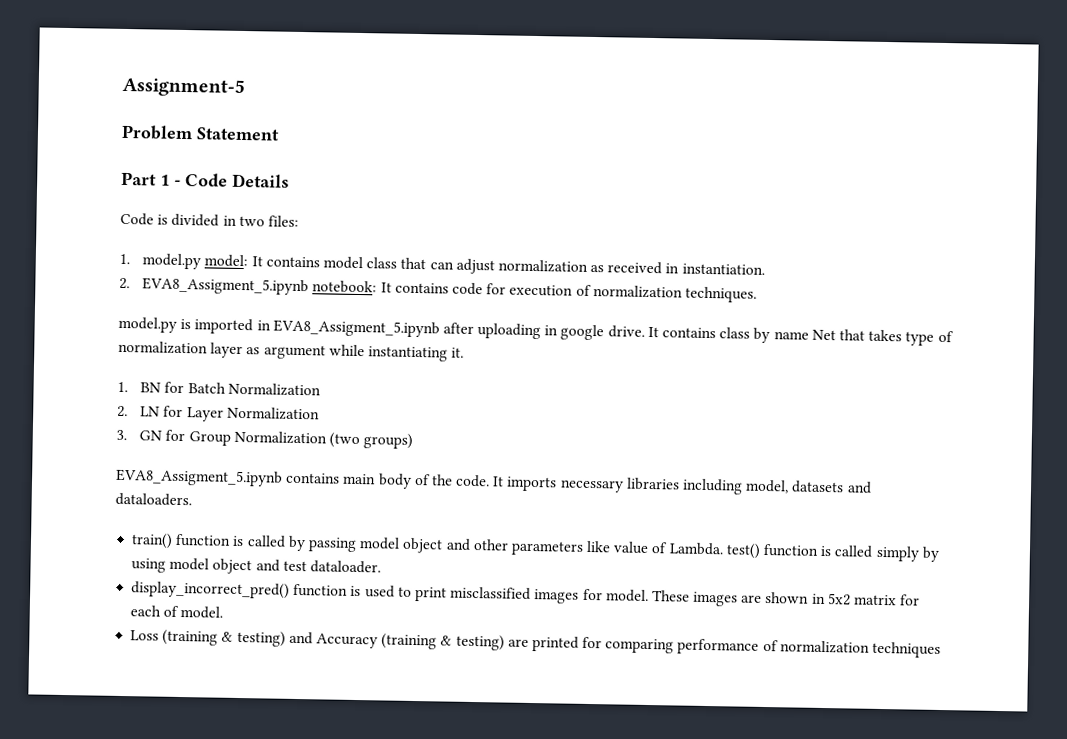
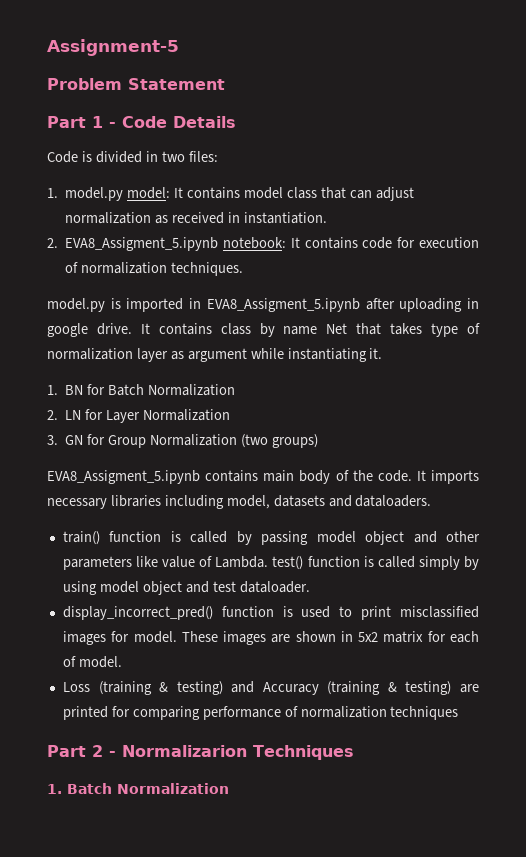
+ Part 2 - Normalizarion Techniques
+ 1. Batch Normalization

